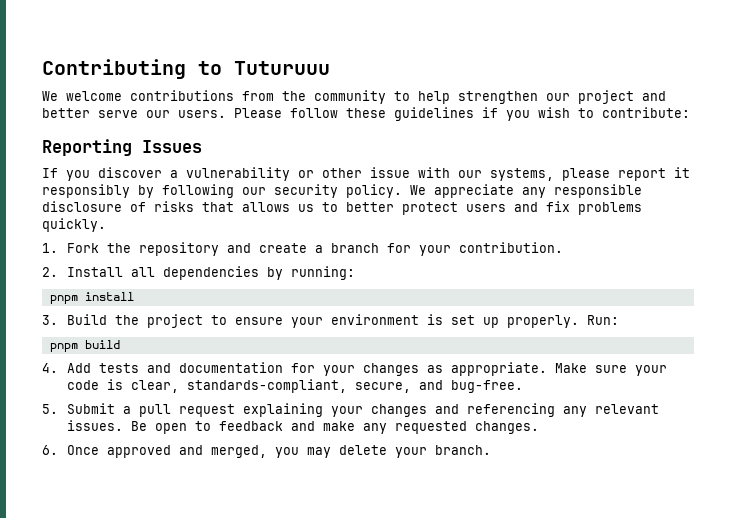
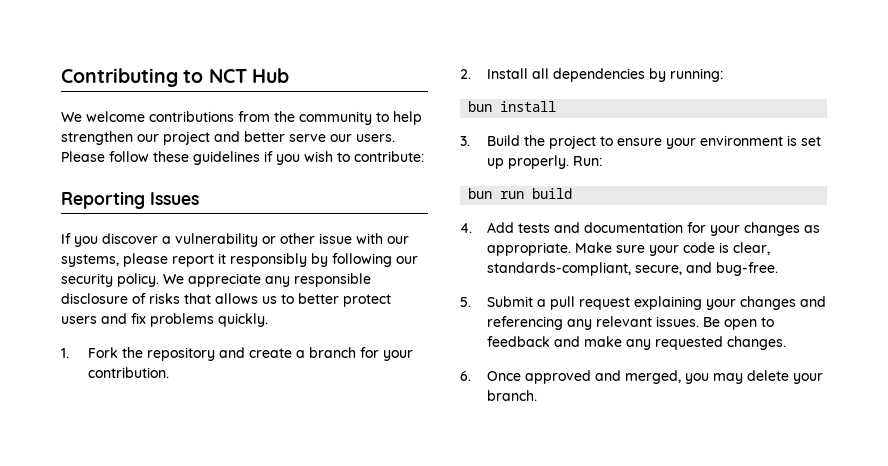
- Contributing to Tuturuuu
+ Contributing to NCT Hub
- pnpm install
+ bun install
- pnpm build
+ bun run build

